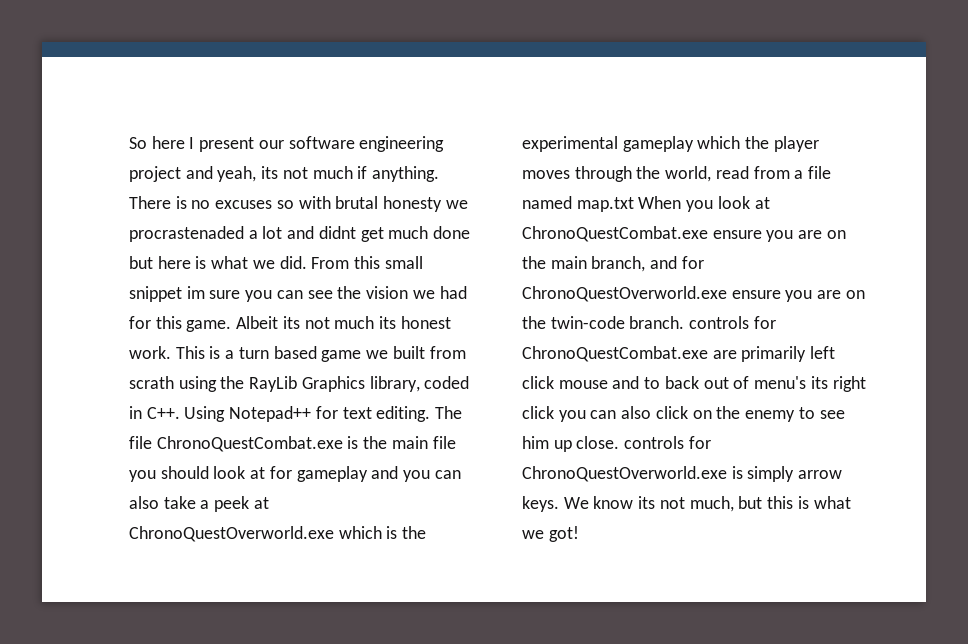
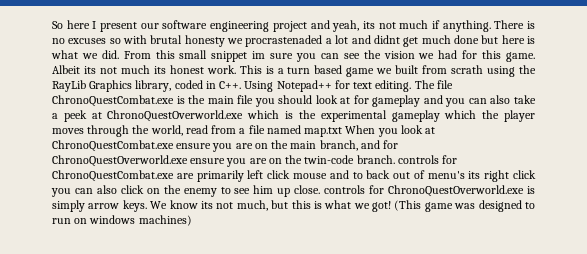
+ (This game was designed to run on windows machines)

